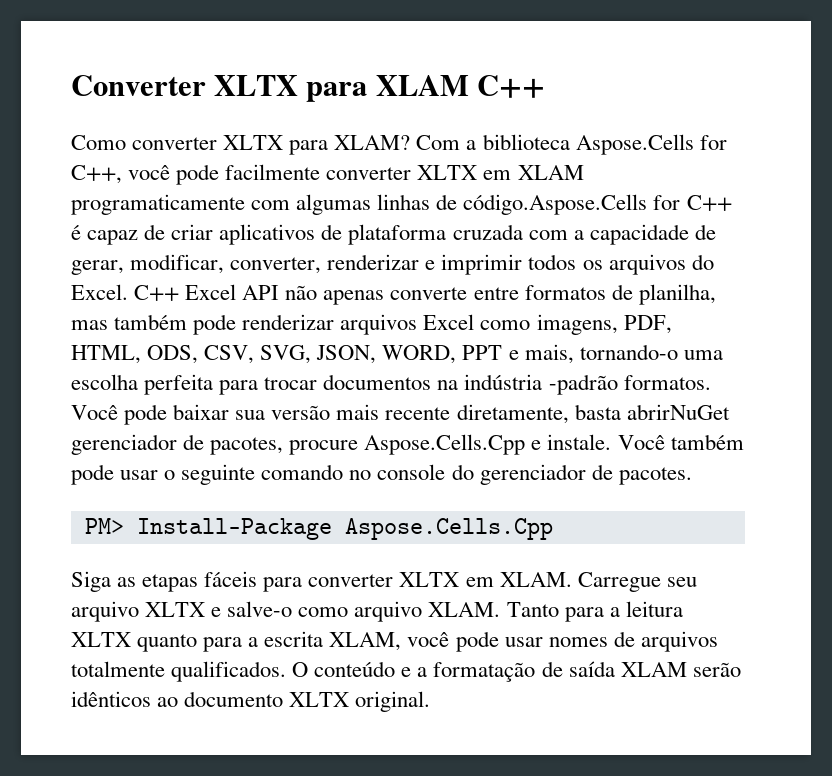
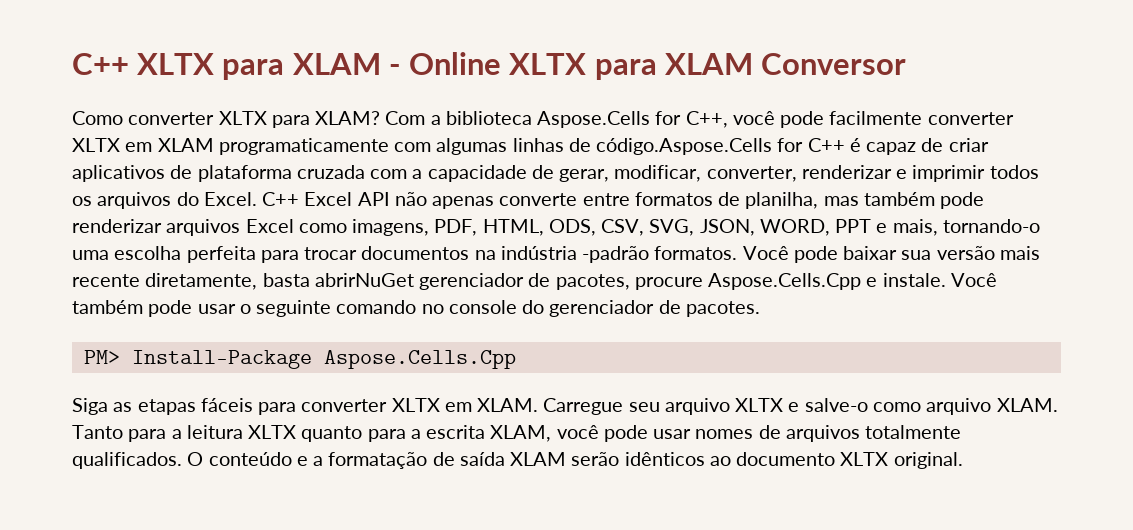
- Converter XLTX para XLAM C++
+ C++ XLTX para XLAM - Online XLTX para XLAM Conversor

